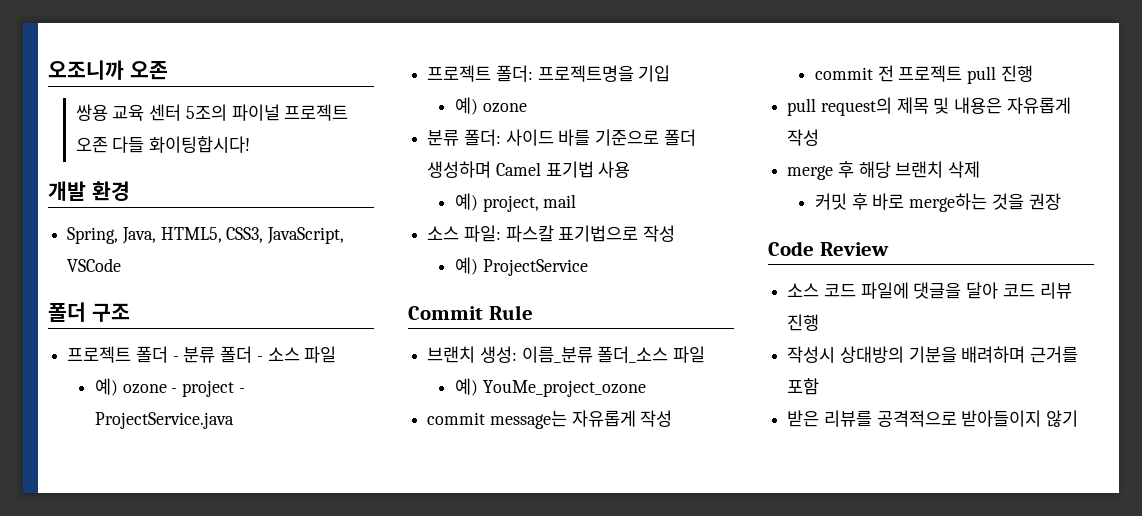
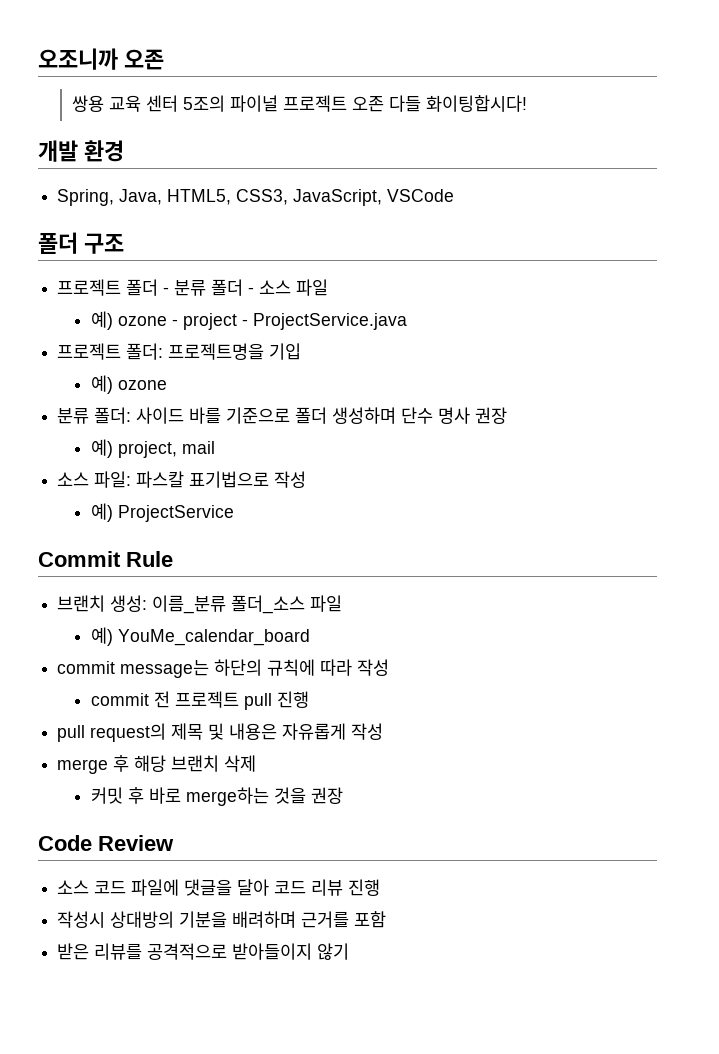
- 분류 폴더: 사이드 바를 기준으로 폴더 생성하며 Camel 표기법 사용
+ 분류 폴더: 사이드 바를 기준으로 폴더 생성하며 단수 명사 권장
- 예) YouMe_project_ozone
+ 예) YouMe_calendar_board
- commit message는 자유롭게 작성
+ commit message는 하단의 규칙에 따라 작성

